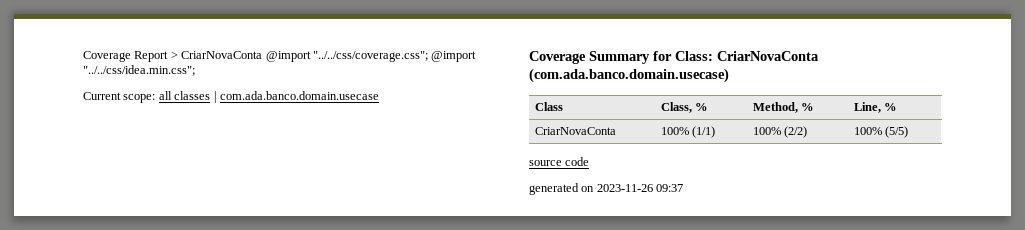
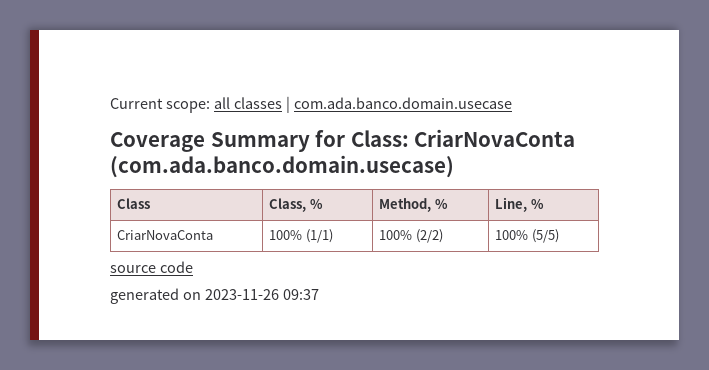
- Coverage Report > CriarNovaConta @import "../../css/coverage.css"; @import "../../css/idea.min.css";

